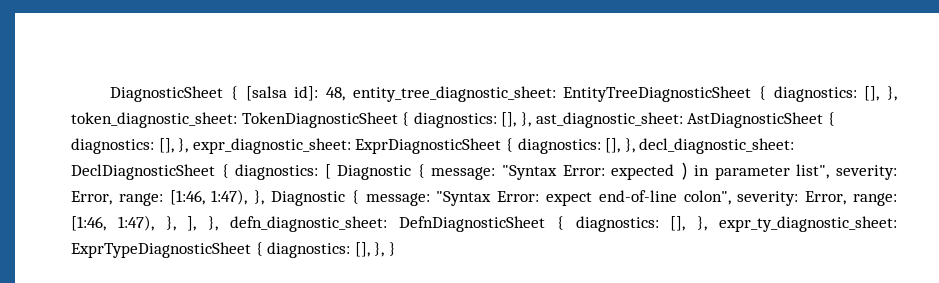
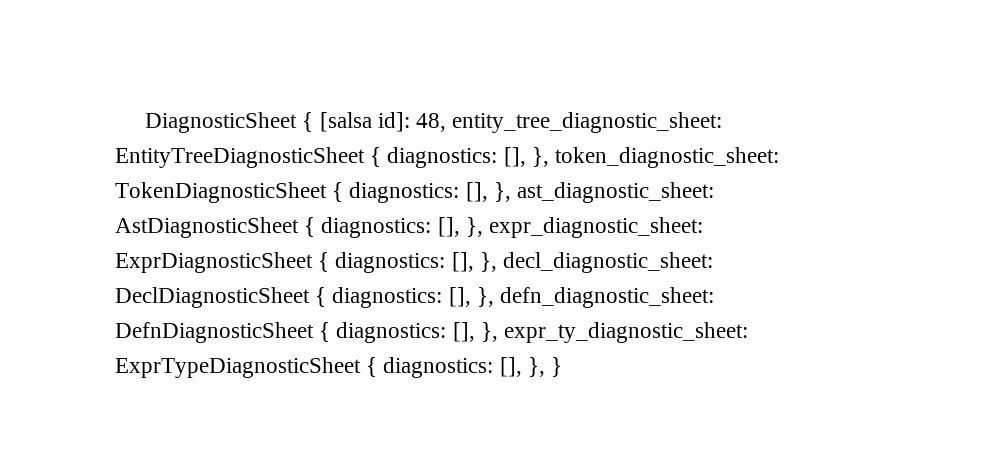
- DiagnosticSheet { [salsa id]: 48, entity_tree_diagnostic_sheet: EntityTreeDiagnosticSheet { diagnostics: [], }, token_diagnostic_sheet: TokenDiagnosticSheet { diagnostics: [], }, ast_diagnostic_sheet: AstDiagnosticSheet { diagnostics: [], }, expr_diagnostic_sheet: ExprDiagnosticSheet { diagnostics: [], }, decl_diagnostic_sheet: DeclDiagnosticSheet { diagnostics: [ Diagnostic { message: "Syntax Error: expected ) in parameter list", severity: Error, range: [1:46, 1:47), }, Diagnostic { message: "Syntax Error: expect end-of-line colon", severity: Error, range: [1:46, 1:47), }, ], }, defn_diagnostic_sheet: DefnDiagnosticSheet { diagnostics: [], }, expr_ty_diagnostic_sheet: ExprTypeDiagnosticSheet { diagnostics: [], }, }
+ DiagnosticSheet { [salsa id]: 48, entity_tree_diagnostic_sheet: EntityTreeDiagnosticSheet { diagnostics: [], }, token_diagnostic_sheet: TokenDiagnosticSheet { diagnostics: [], }, ast_diagnostic_sheet: AstDiagnosticSheet { diagnostics: [], }, expr_diagnostic_sheet: ExprDiagnosticSheet { diagnostics: [], }, decl_diagnostic_sheet: DeclDiagnosticSheet { diagnostics: [], }, defn_diagnostic_sheet: DefnDiagnosticSheet { diagnostics: [], }, expr_ty_diagnostic_sheet: ExprTypeDiagnosticSheet { diagnostics: [], }, }

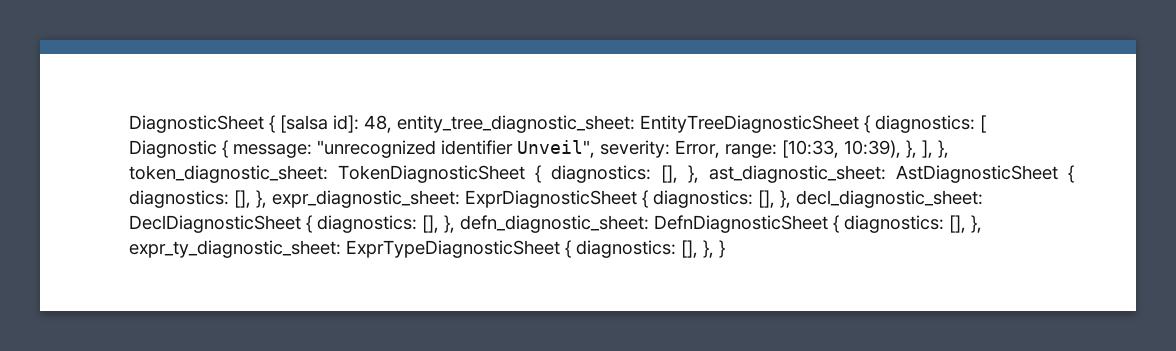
- DiagnosticSheet { [salsa id]: 48, entity_tree_diagnostic_sheet: EntityTreeDiagnosticSheet { diagnostics: [], }, token_diagnostic_sheet: TokenDiagnosticSheet { diagnostics: [], }, ast_diagnostic_sheet: AstDiagnosticSheet { diagnostics: [], }, expr_diagnostic_sheet: ExprDiagnosticSheet { diagnostics: [], }, decl_diagnostic_sheet: DeclDiagnosticSheet { diagnostics: [], }, defn_diagnostic_sheet: DefnDiagnosticSheet { diagnostics: [], }, expr_ty_diagnostic_sheet: ExprTypeDiagnosticSheet { diagnostics: [], }, }
+ DiagnosticSheet { [salsa id]: 48, entity_tree_diagnostic_sheet: EntityTreeDiagnosticSheet { diagnostics: [ Diagnostic { message: "unrecognized identifier Unveil", severity: Error, range: [10:33, 10:39), }, ], }, token_diagnostic_sheet: TokenDiagnosticSheet { diagnostics: [], }, ast_diagnostic_sheet: AstDiagnosticSheet { diagnostics: [], }, expr_diagnostic_sheet: ExprDiagnosticSheet { diagnostics: [], }, decl_diagnostic_sheet: DeclDiagnosticSheet { diagnostics: [], }, defn_diagnostic_sheet: DefnDiagnosticSheet { diagnostics: [], }, expr_ty_diagnostic_sheet: ExprTypeDiagnosticSheet { diagnostics: [], }, }

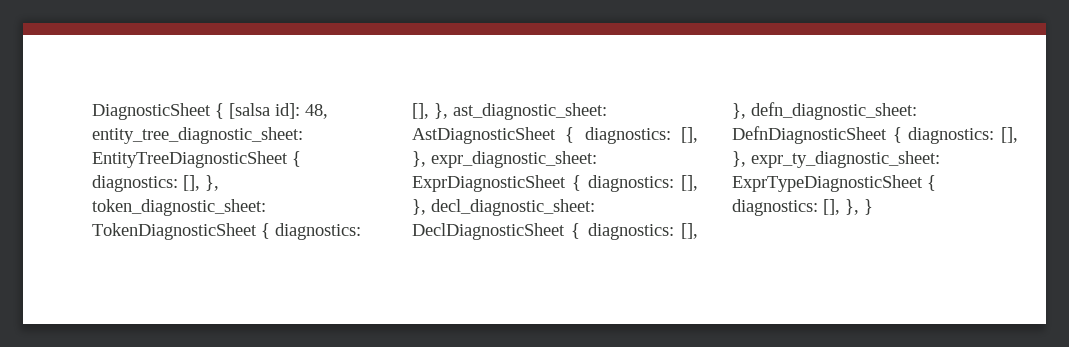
- DiagnosticSheet { [salsa id]: 48, entity_tree_diagnostic_sheet: EntityTreeDiagnosticSheet { diagnostics: [ Diagnostic { message: "unrecognized identifier Unveil", severity: Error, range: [10:33, 10:39), }, ], }, token_diagnostic_sheet: TokenDiagnosticSheet { diagnostics: [], }, ast_diagnostic_sheet: AstDiagnosticSheet { diagnostics: [], }, expr_diagnostic_sheet: ExprDiagnosticSheet { diagnostics: [], }, decl_diagnostic_sheet: DeclDiagnosticSheet { diagnostics: [], }, defn_diagnostic_sheet: DefnDiagnosticSheet { diagnostics: [], }, expr_ty_diagnostic_sheet: ExprTypeDiagnosticSheet { diagnostics: [], }, }
+ DiagnosticSheet { [salsa id]: 48, entity_tree_diagnostic_sheet: EntityTreeDiagnosticSheet { diagnostics: [], }, token_diagnostic_sheet: TokenDiagnosticSheet { diagnostics: [], }, ast_diagnostic_sheet: AstDiagnosticSheet { diagnostics: [], }, expr_diagnostic_sheet: ExprDiagnosticSheet { diagnostics: [], }, decl_diagnostic_sheet: DeclDiagnosticSheet { diagnostics: [], }, defn_diagnostic_sheet: DefnDiagnosticSheet { diagnostics: [], }, expr_ty_diagnostic_sheet: ExprTypeDiagnosticSheet { diagnostics: [], }, }

